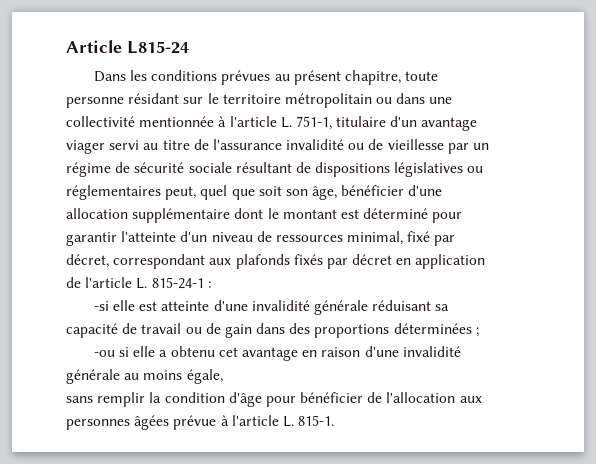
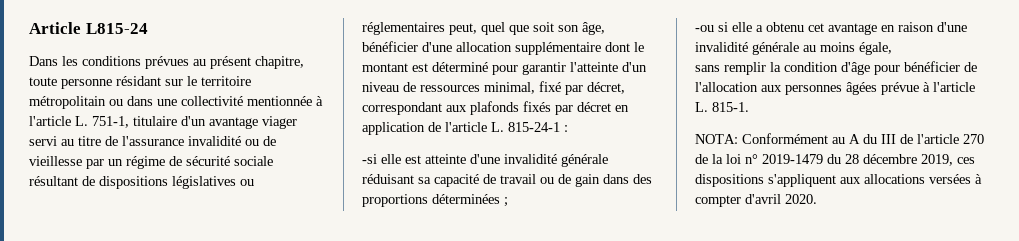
+ NOTA: Conformément au A du III de l'article 270 de la loi n° 2019-1479 du 28 décembre 2019, ces dispositions s'appliquent aux allocations versées à compter d'avril 2020.

